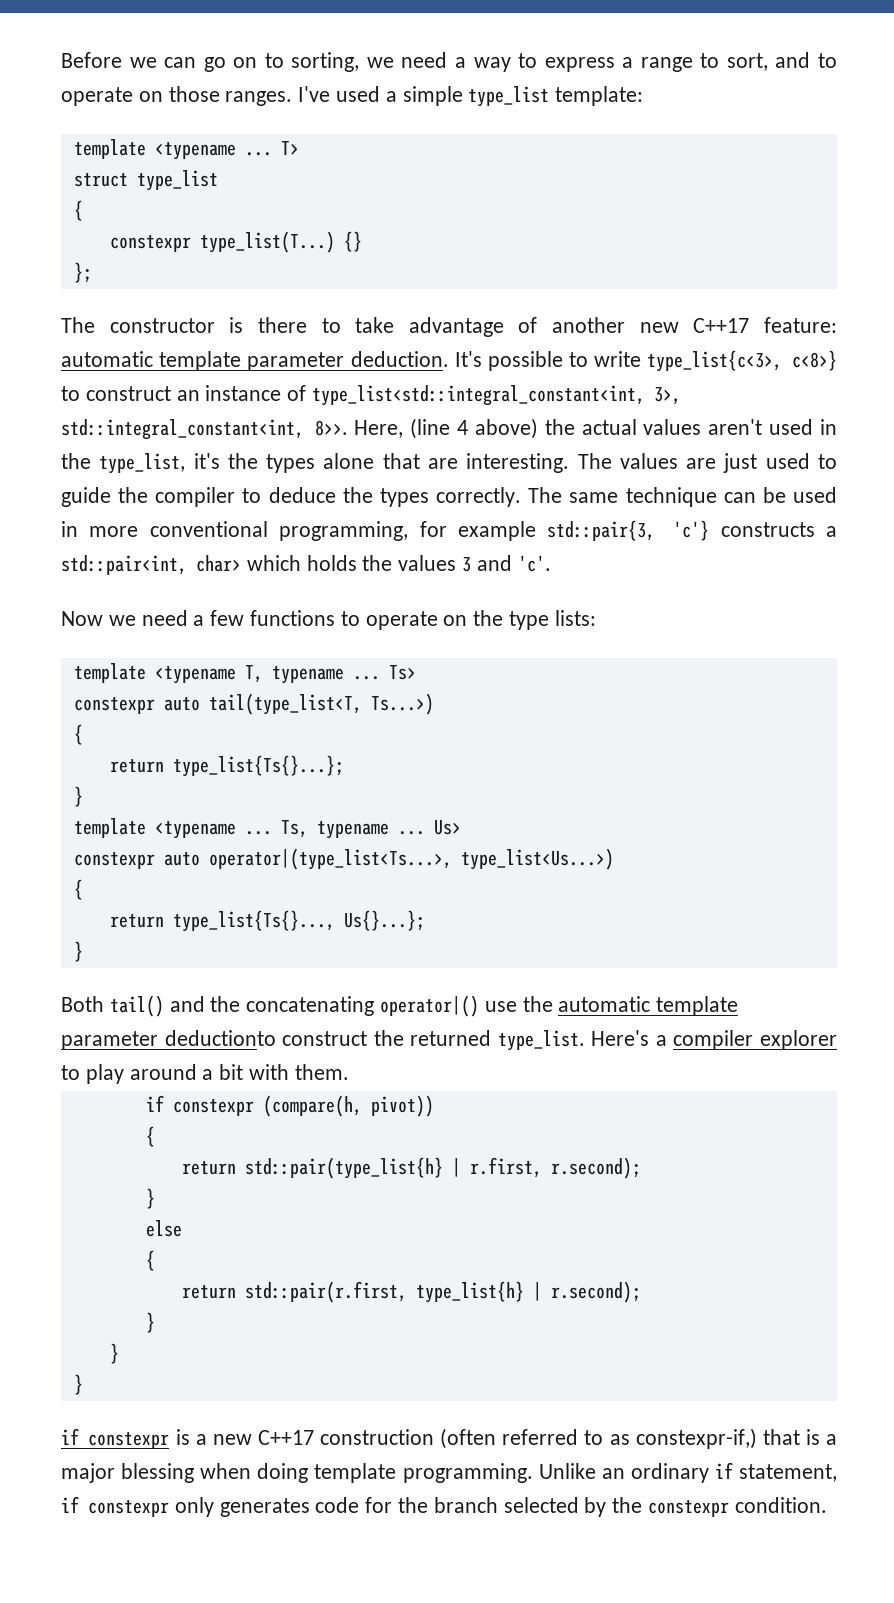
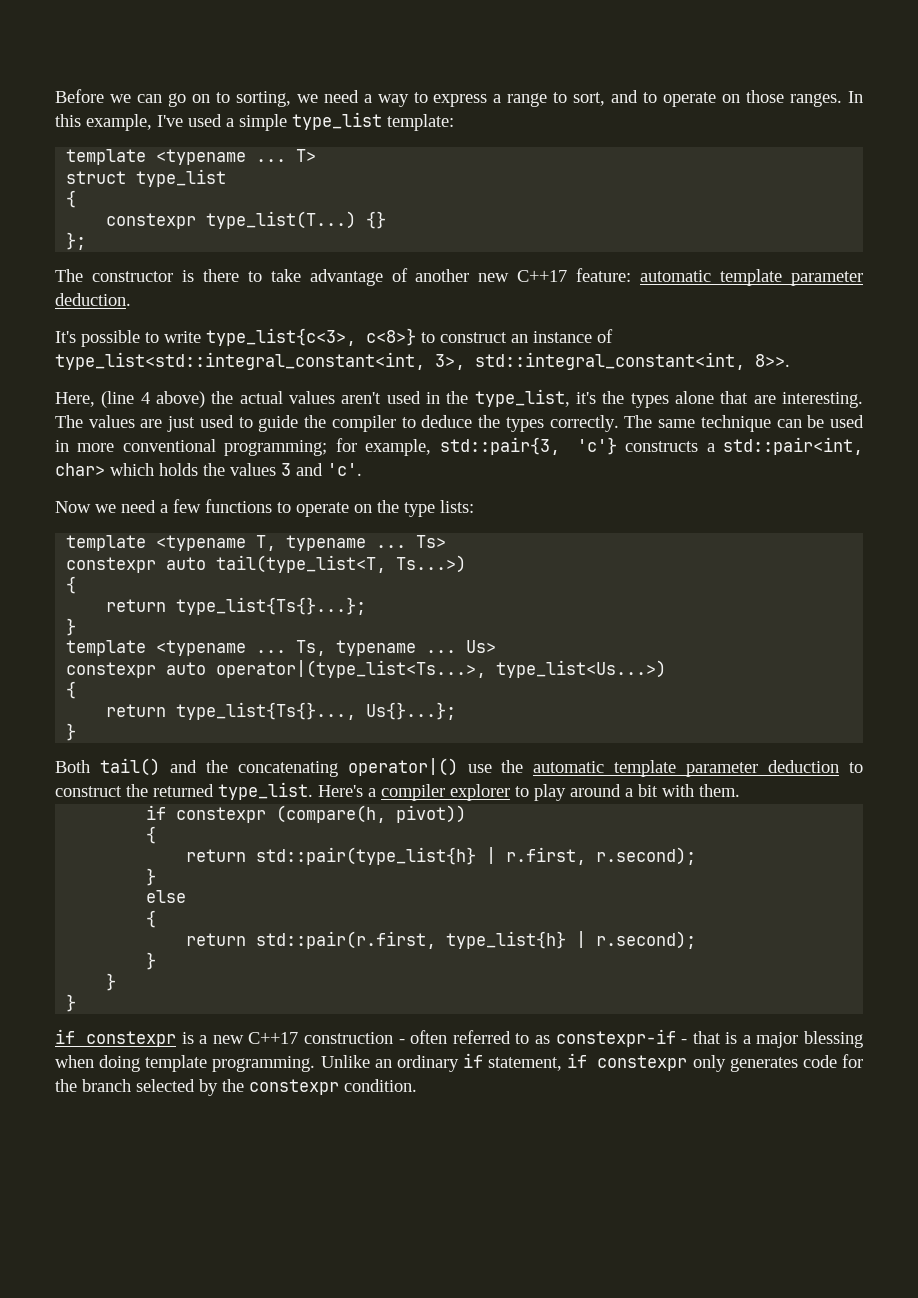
- I've used a simple type_list template:
+ In this example, I've used a simple type_list template:
- The constructor is there to take advantage of another new C++17 feature: automatic template parameter deduction. It's possible to write type_list{c<3>, c<8>} to construct an instance of type_list<std::integral_constant<int, 3>, std::integral_constant<int, 8>>. Here, (line 4 above) the actual values aren't used in the type_list, it's the types alone that are interesting.
+ The constructor is there to take advantage of another new C++17 feature: automatic template parameter deduction.
+ It's possible to write type_list{c<3>, c<8>} to construct an instance of type_list<std::integral_constant<int, 3>, std::integral_constant<int, 8>>.
+ Here, (line 4 above) the actual values aren't used in the type_list, it's the types alone that are interesting.
- The same technique can be used in more conventional programming, for example std::pair{3, 'c'} constructs a std::pair<int, char> which holds the values 3 and 'c'.
+ The same technique can be used in more conventional programming; for example, std::pair{3, 'c'} constructs a std::pair<int, char> which holds the values 3 and 'c'.
- Both tail() and the concatenating operator|() use the automatic template parameter deductionto construct the returned type_list.
+ Both tail() and the concatenating operator|() use the automatic template parameter deduction to construct the returned type_list.
- if constexpr is a new C++17 construction (often referred to as constexpr-if,) that is a major blessing when doing template programming.
+ if constexpr is a new C++17 construction - often referred to as constexpr-if - that is a major blessing when doing template programming.

